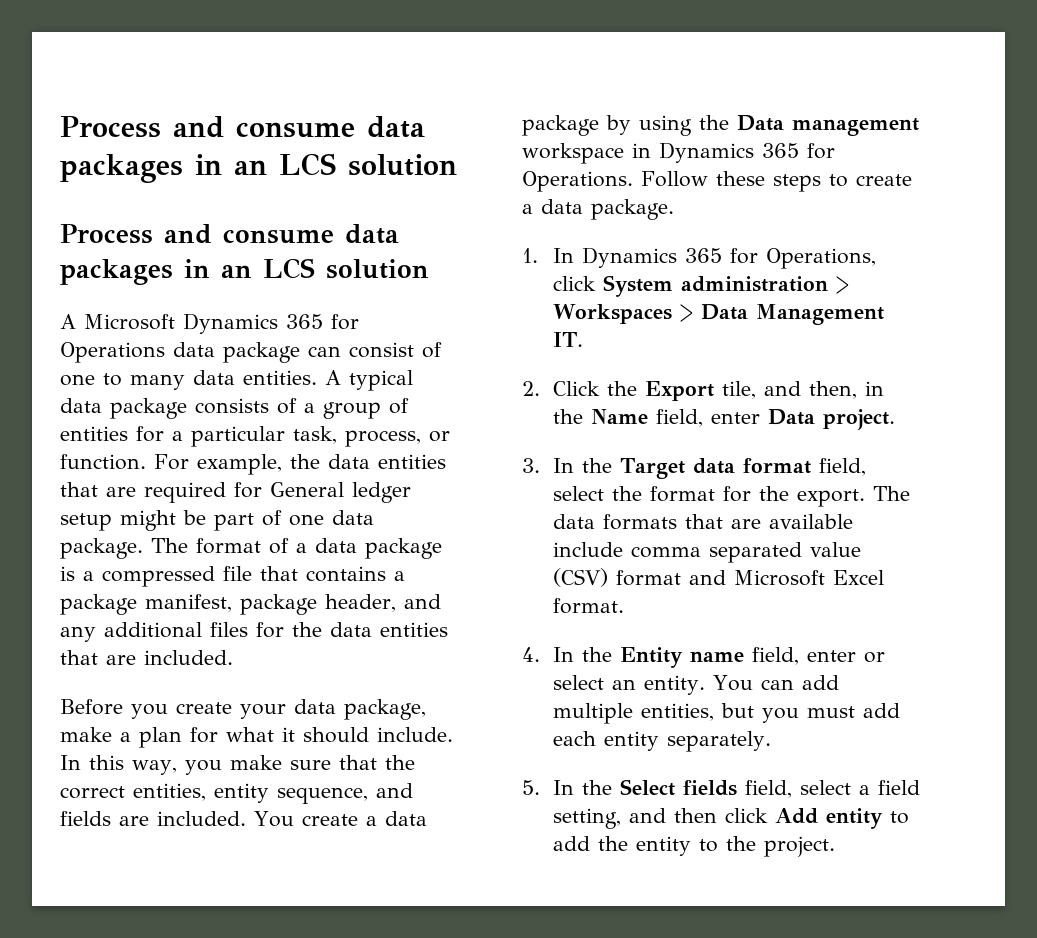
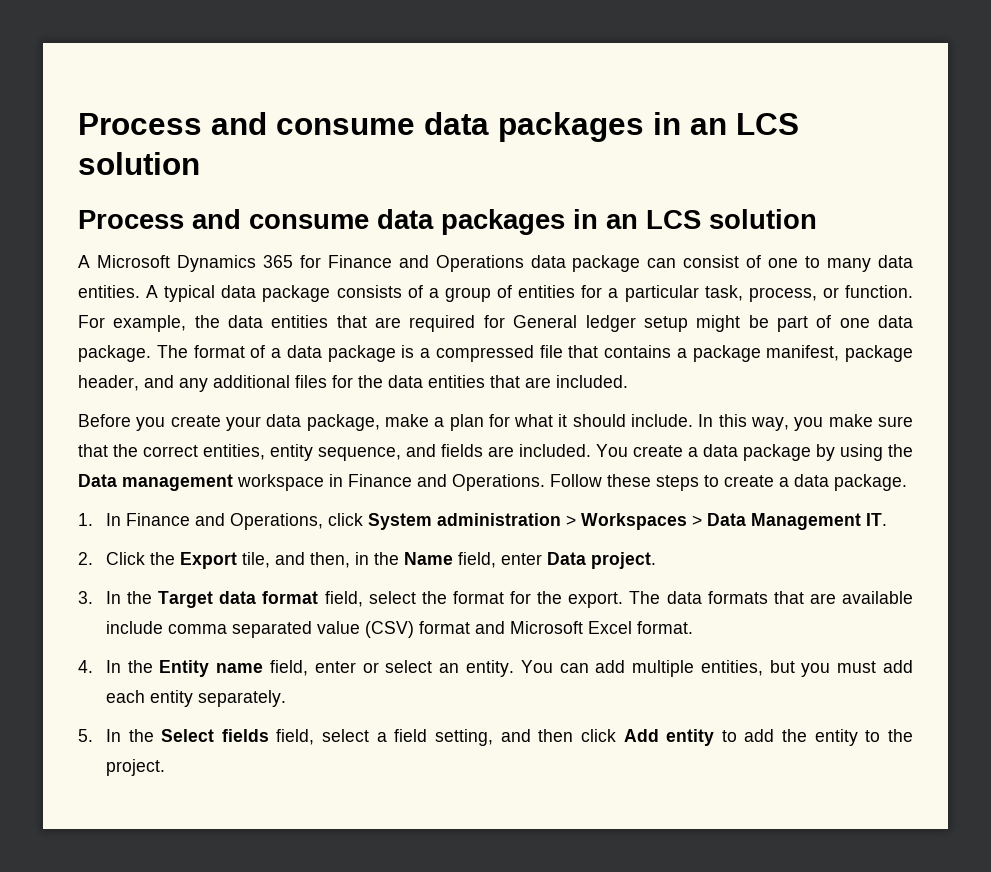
- A Microsoft Dynamics 365 for Operations data package can consist of one to many data entities.
+ A Microsoft Dynamics 365 for Finance and Operations data package can consist of one to many data entities.
- You create a data package by using the Data management workspace in Dynamics 365 for Operations.
+ You create a data package by using the Data management workspace in Finance and Operations.
- 1. In Dynamics 365 for Operations, click System administration > Workspaces > Data Management IT.
+ 1. In Finance and Operations, click System administration > Workspaces > Data Management IT.

